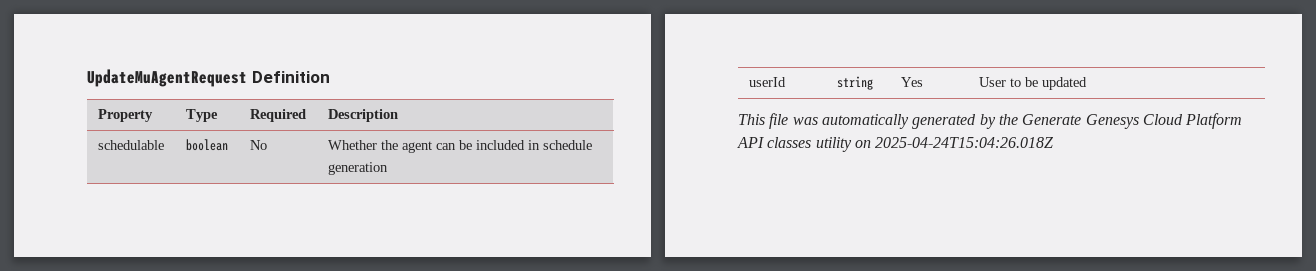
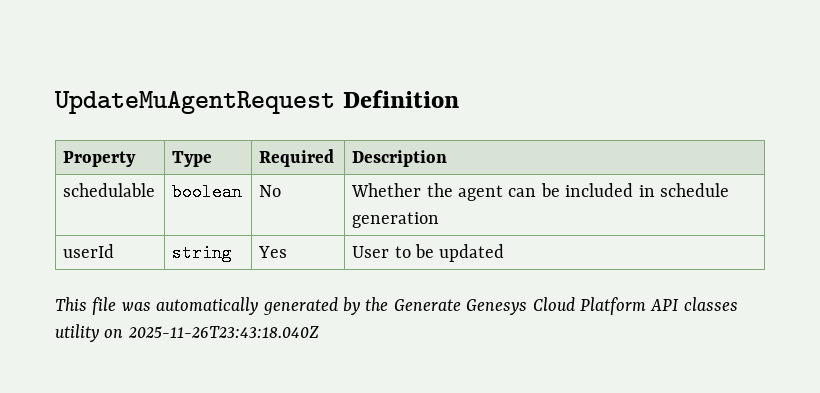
- This file was automatically generated by the Generate Genesys Cloud Platform API classes utility on 2025-04-24T15:04:26.018Z
+ This file was automatically generated by the Generate Genesys Cloud Platform API classes utility on 2025-11-26T23:43:18.040Z

